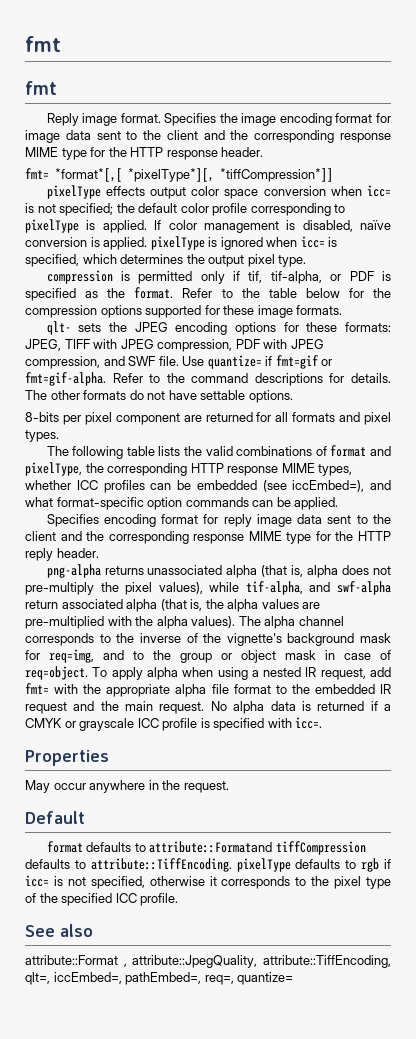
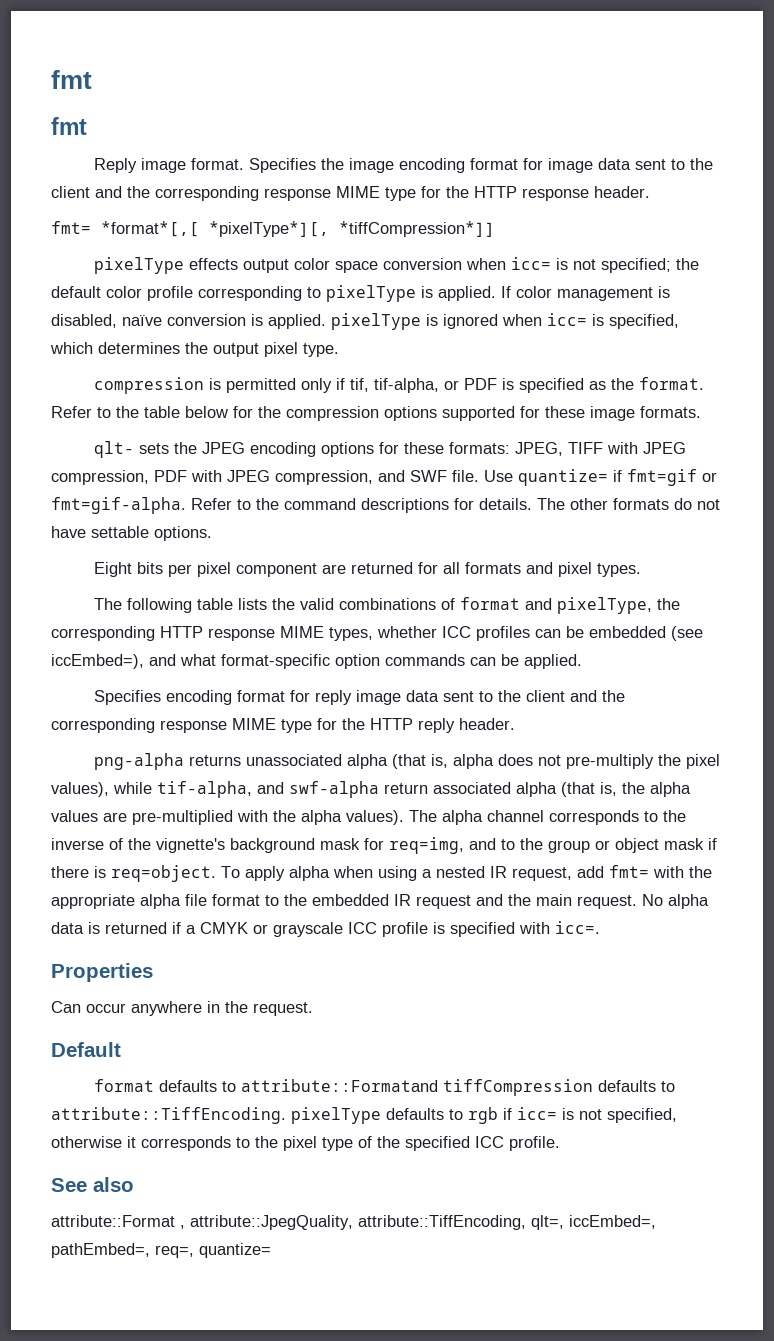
- 8-bits per pixel component are returned for all formats and pixel types.
+ Eight bits per pixel component are returned for all formats and pixel types.
- The alpha channel corresponds to the inverse of the vignette's background mask for req=img, and to the group or object mask in case of req=object.
+ The alpha channel corresponds to the inverse of the vignette's background mask for req=img, and to the group or object mask if there is req=object.
- May occur anywhere in the request.
+ Can occur anywhere in the request.

